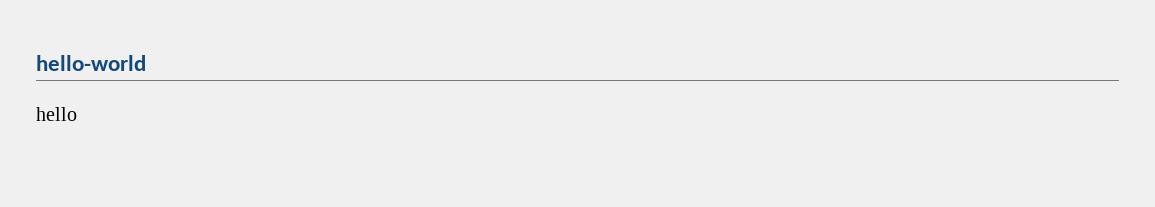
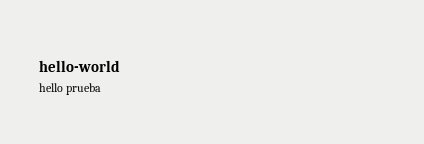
- hello
+ hello prueba

